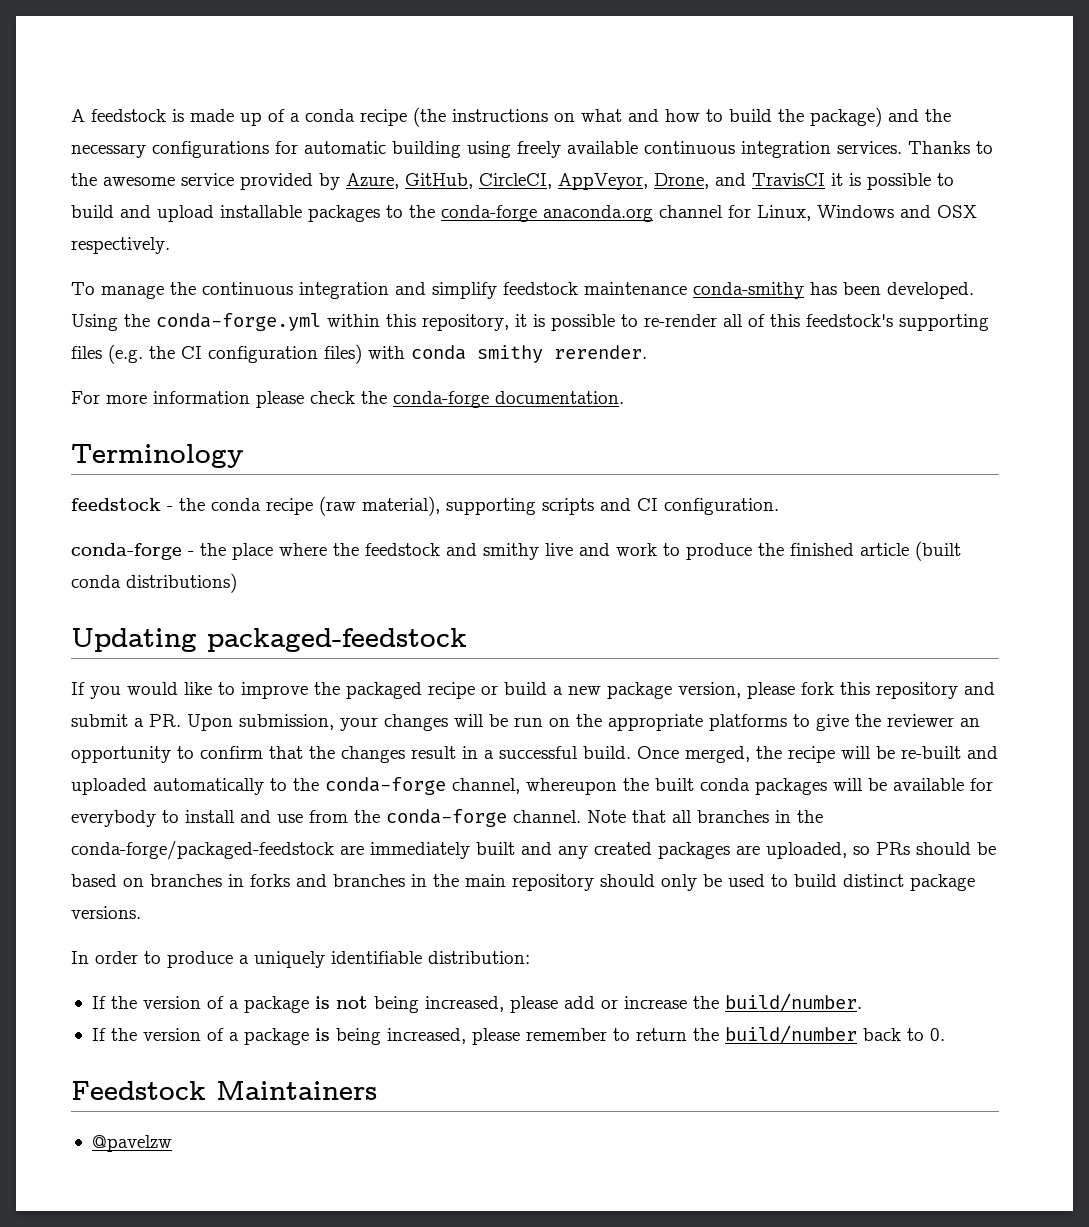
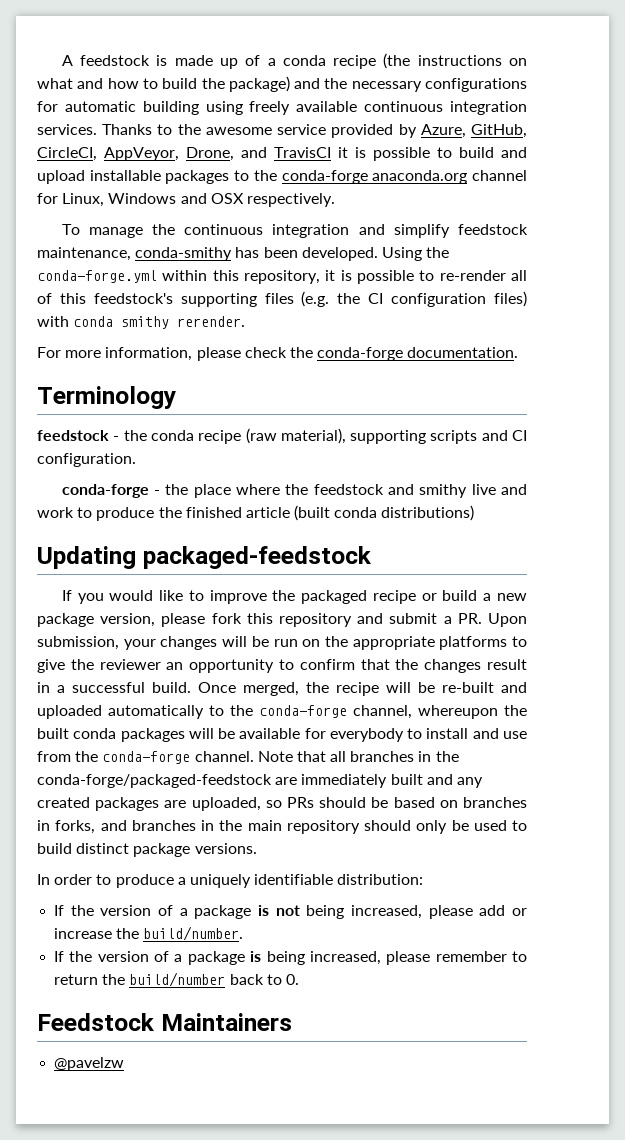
- To manage the continuous integration and simplify feedstock maintenance conda-smithy has been developed.
+ To manage the continuous integration and simplify feedstock maintenance, conda-smithy has been developed.
- For more information please check the conda-forge documentation.
+ For more information, please check the conda-forge documentation.
- Note that all branches in the conda-forge/packaged-feedstock are immediately built and any created packages are uploaded, so PRs should be based on branches in forks and branches in the main repository should only be used to build distinct package versions.
+ Note that all branches in the conda-forge/packaged-feedstock are immediately built and any created packages are uploaded, so PRs should be based on branches in forks, and branches in the main repository should only be used to build distinct package versions.

